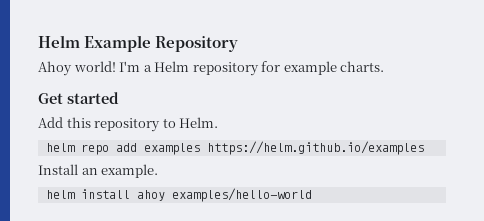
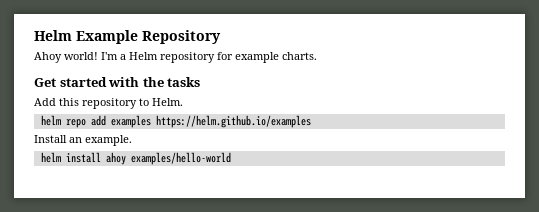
- Get started
+ Get started with the tasks

